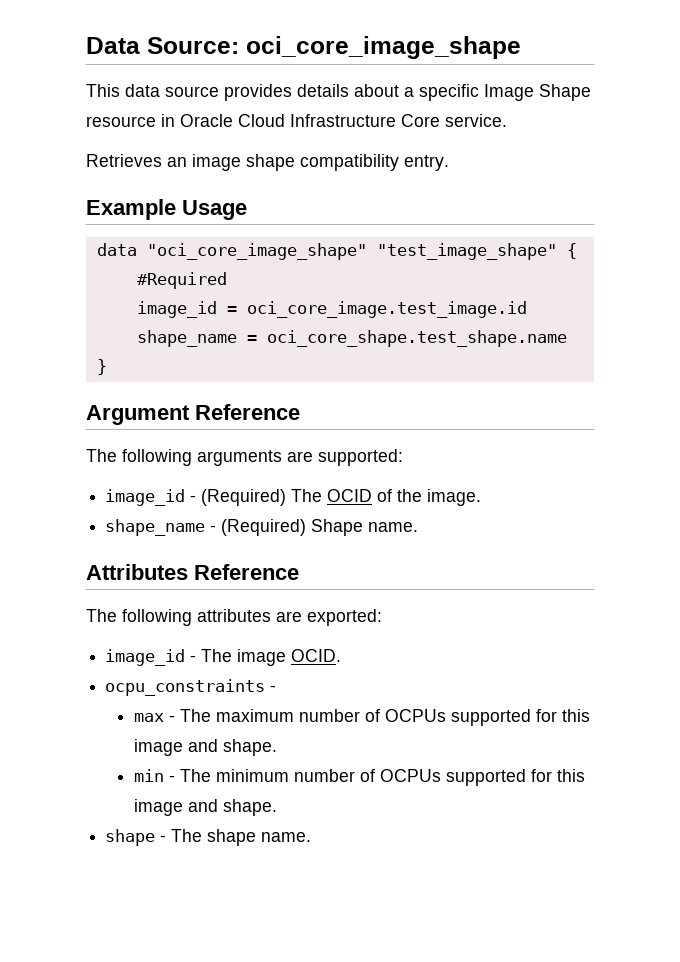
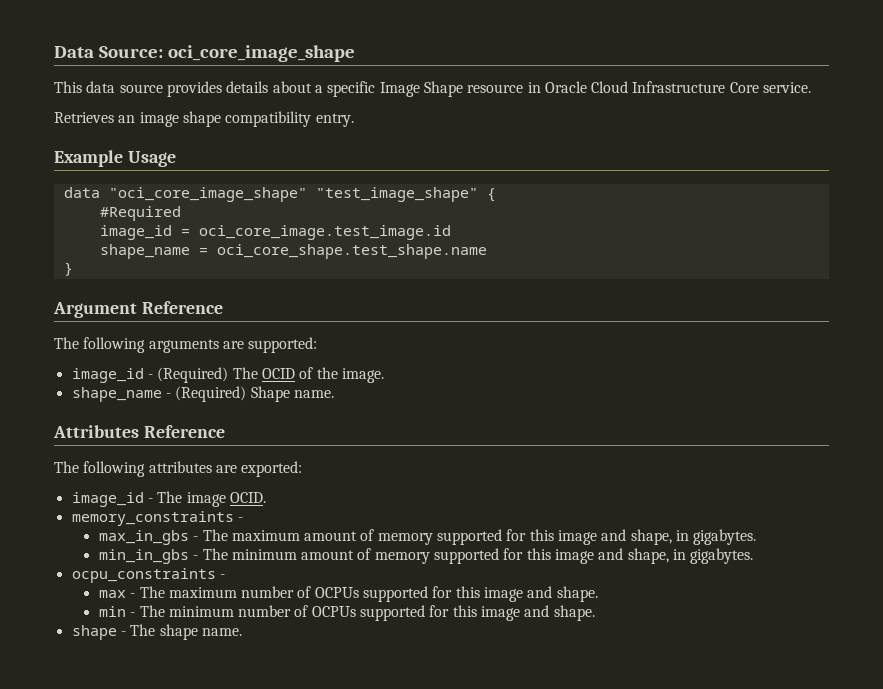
+ memory_constraints -
+ max_in_gbs - The maximum amount of memory supported for this image and shape, in gigabytes.
+ min_in_gbs - The minimum amount of memory supported for this image and shape, in gigabytes.

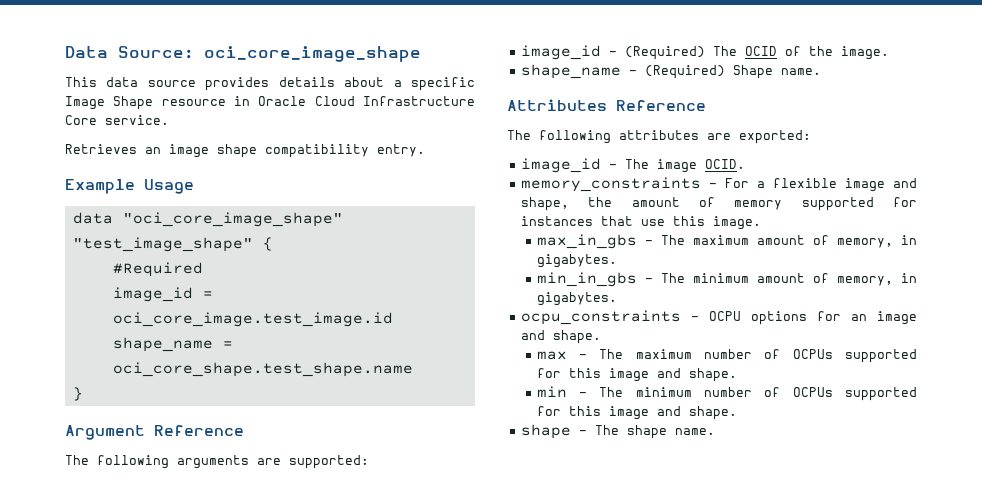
- memory_constraints -
+ memory_constraints - For a flexible image and shape, the amount of memory supported for instances that use this image.
- max_in_gbs - The maximum amount of memory supported for this image and shape, in gigabytes.
+ max_in_gbs - The maximum amount of memory, in gigabytes.
- min_in_gbs - The minimum amount of memory supported for this image and shape, in gigabytes.
- ocpu_constraints -
+ min_in_gbs - The minimum amount of memory, in gigabytes.
+ ocpu_constraints - OCPU options for an image and shape.

